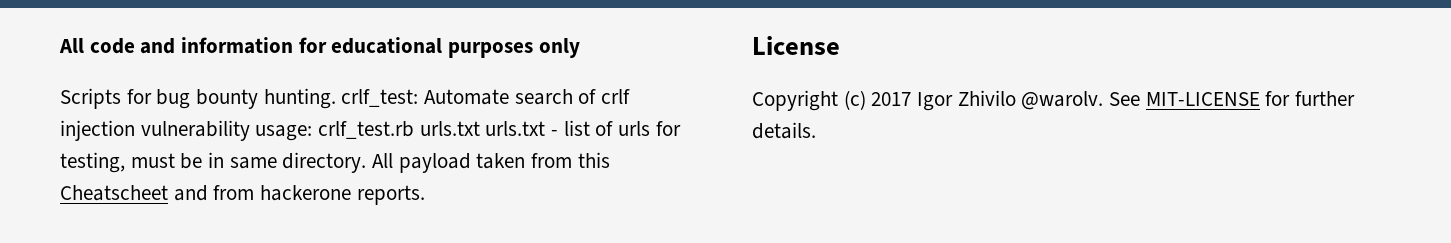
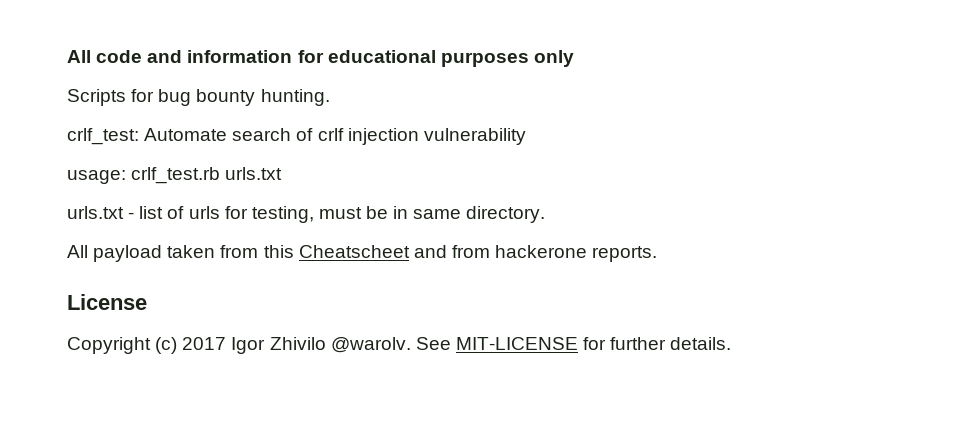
- Scripts for bug bounty hunting. crlf_test: Automate search of crlf injection vulnerability usage: crlf_test.rb urls.txt urls.txt - list of urls for testing, must be in same directory. All payload taken from this Cheatscheet and from hackerone reports.
+ Scripts for bug bounty hunting.
+ crlf_test: Automate search of crlf injection vulnerability
+ usage: crlf_test.rb urls.txt
+ urls.txt - list of urls for testing, must be in same directory.
+ All payload taken from this Cheatscheet and from hackerone reports.

